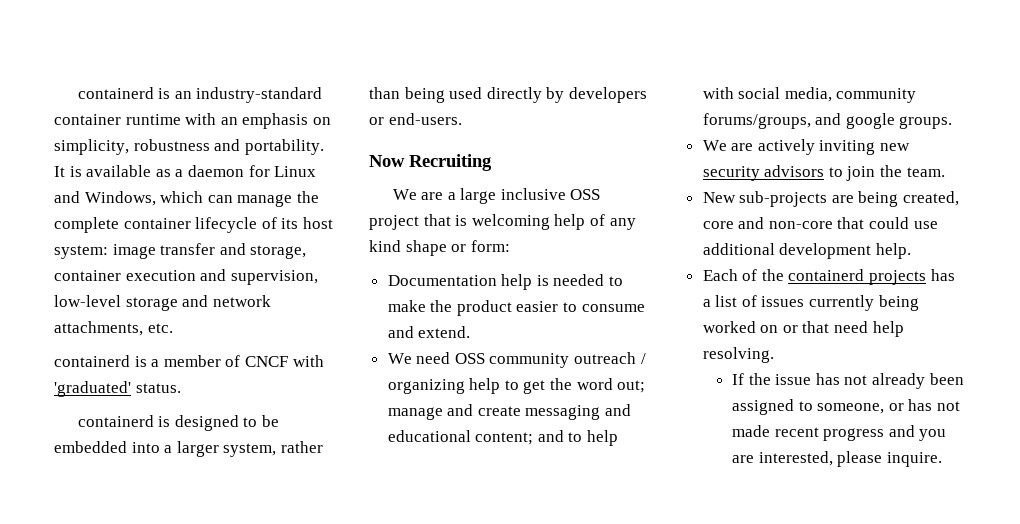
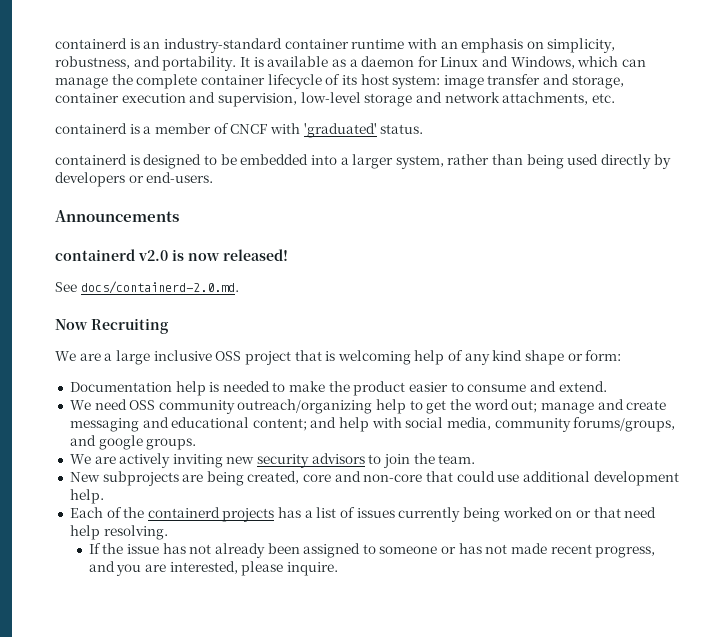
- containerd is an industry-standard container runtime with an emphasis on simplicity, robustness and portability.
+ containerd is an industry-standard container runtime with an emphasis on simplicity, robustness, and portability.
+ Announcements
+ containerd v2.0 is now released!
+ See docs/containerd-2.0.md.
- We need OSS community outreach / organizing help to get the word out; manage and create messaging and educational content; and to help with social media, community forums/groups, and google groups.
+ We need OSS community outreach/organizing help to get the word out; manage and create messaging and educational content; and help with social media, community forums/groups, and google groups.
- New sub-projects are being created, core and non-core that could use additional development help.
+ New subprojects are being created, core and non-core that could use additional development help.
- If the issue has not already been assigned to someone, or has not made recent progress and you are interested, please inquire.
+ If the issue has not already been assigned to someone or has not made recent progress, and you are interested, please inquire.

